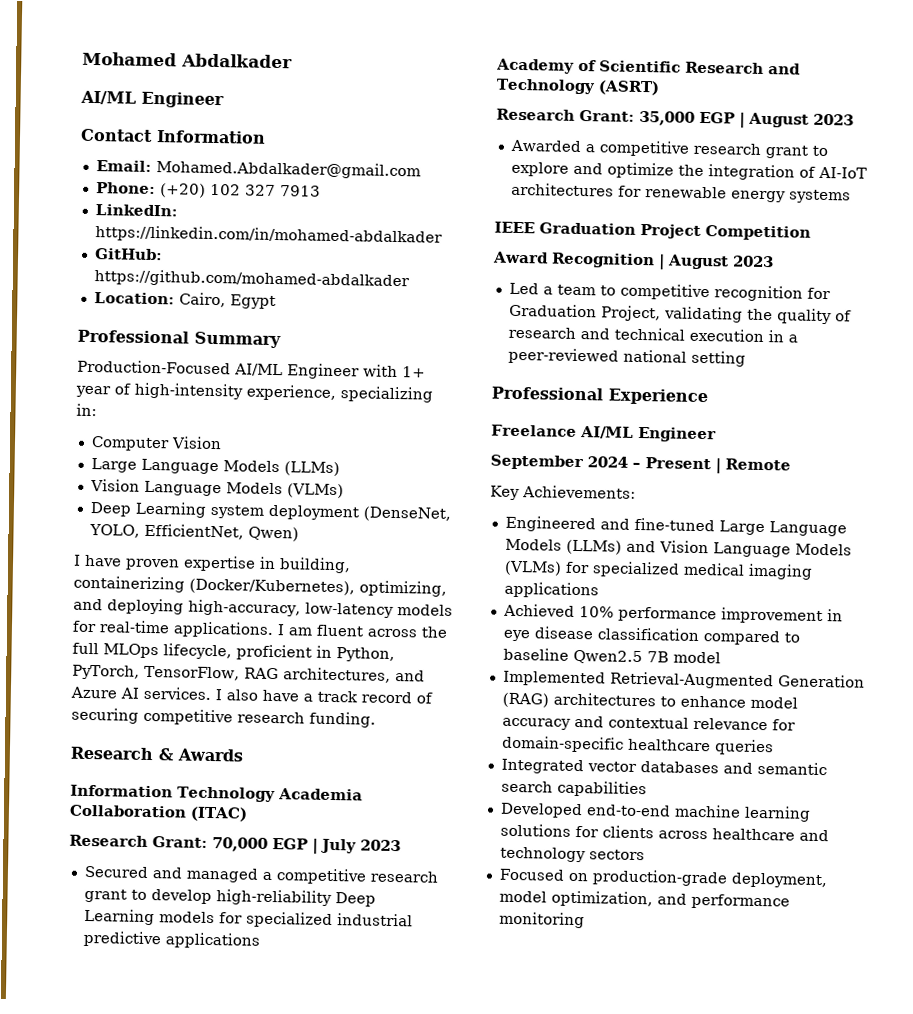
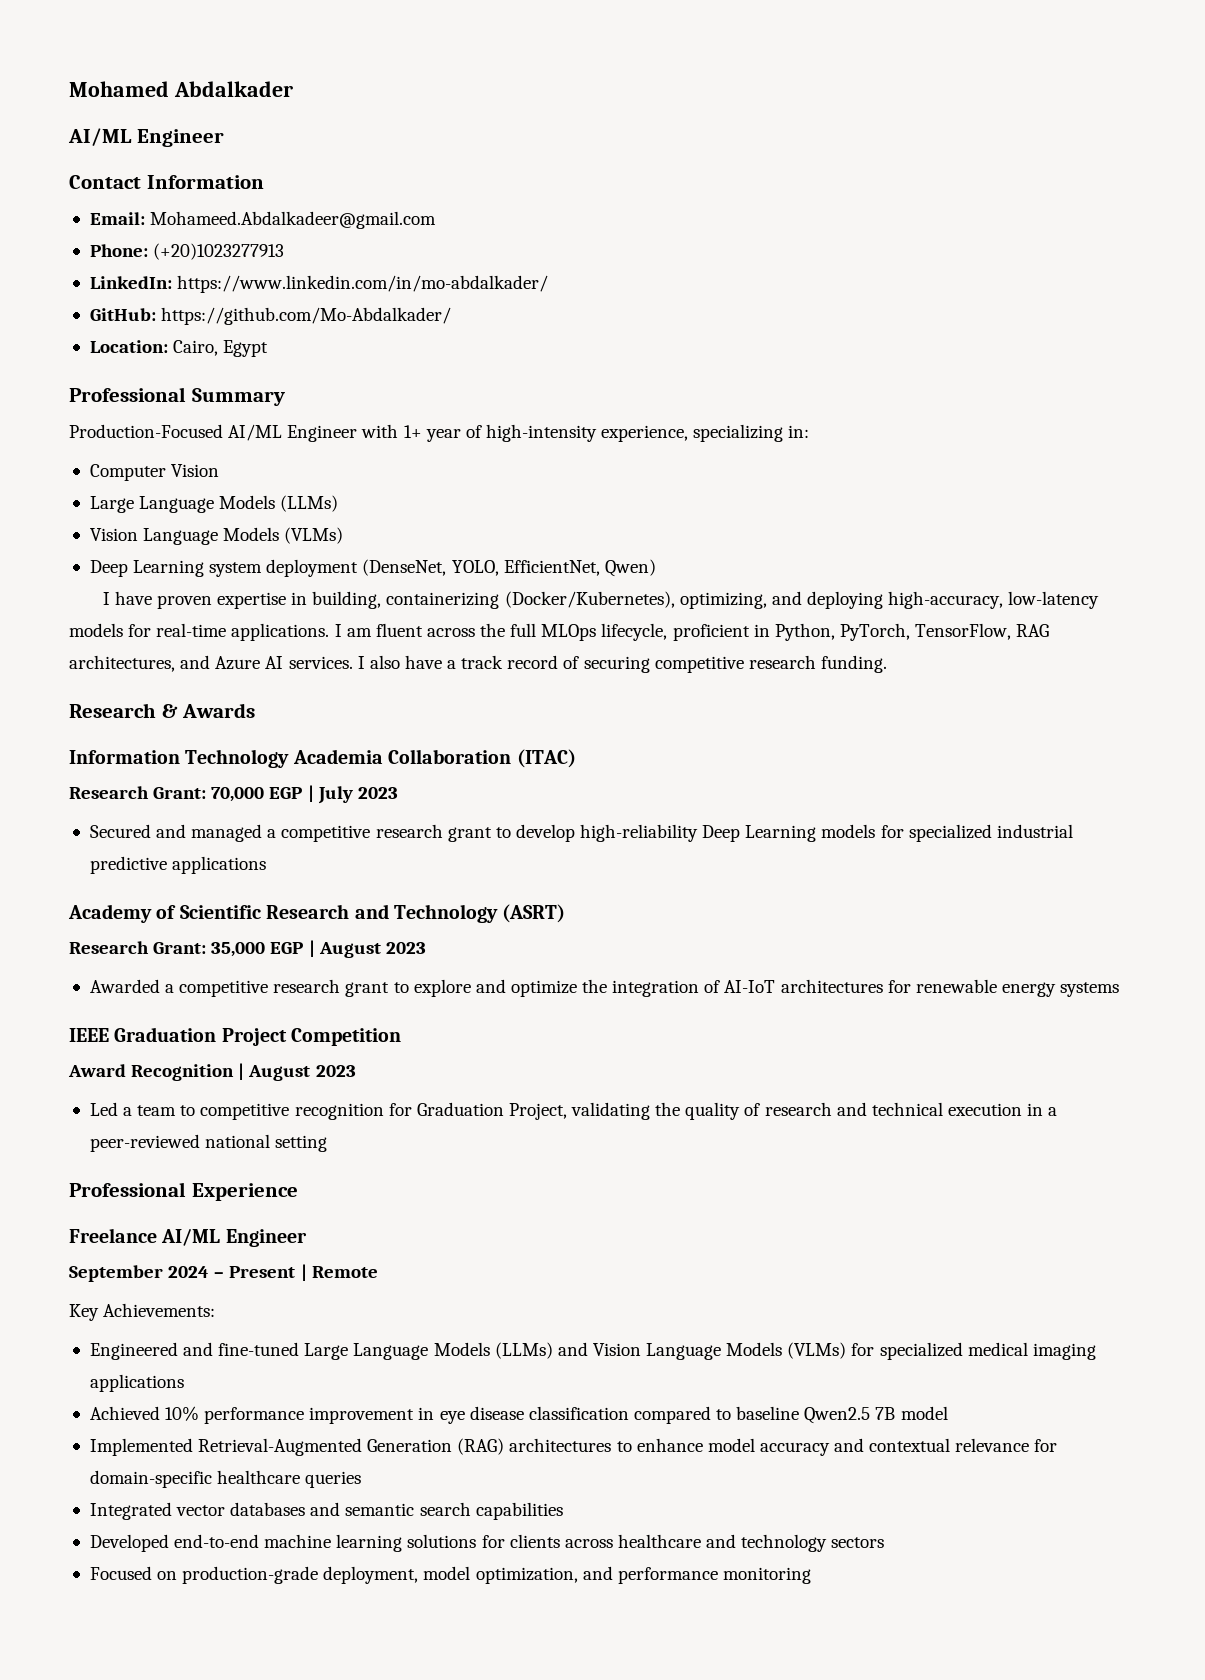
- Email: Mohamed.Abdalkader@gmail.com
+ Email: Mohameed.Abdalkadeer@gmail.com
- Phone: (+20) 102 327 7913
+ Phone: (+20)1023277913
- LinkedIn: https://linkedin.com/in/mohamed-abdalkader
+ LinkedIn: https://www.linkedin.com/in/mo-abdalkader/
- GitHub: https://github.com/mohamed-abdalkader
+ GitHub: https://github.com/Mo-Abdalkader/

